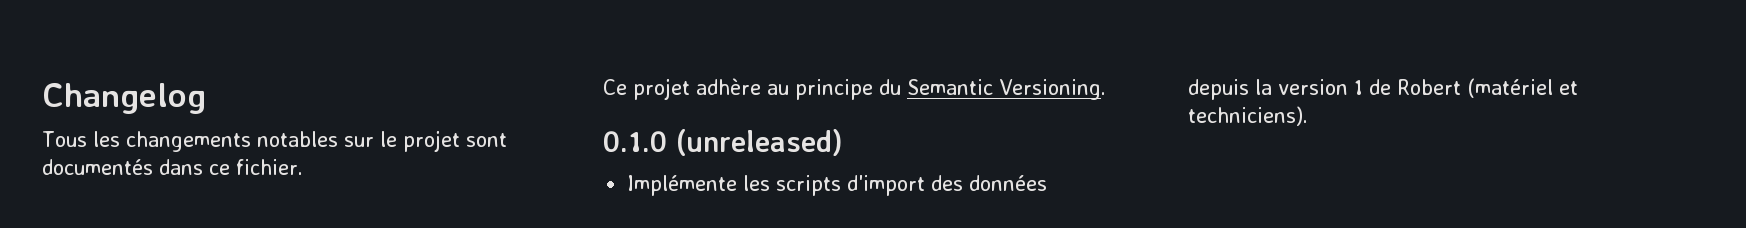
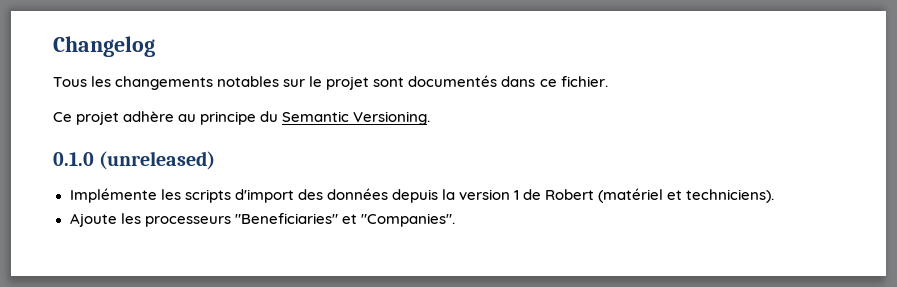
+ Ajoute les processeurs "Beneficiaries" et "Companies".

